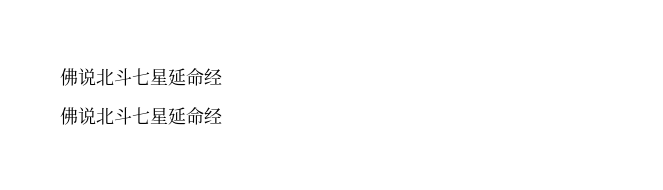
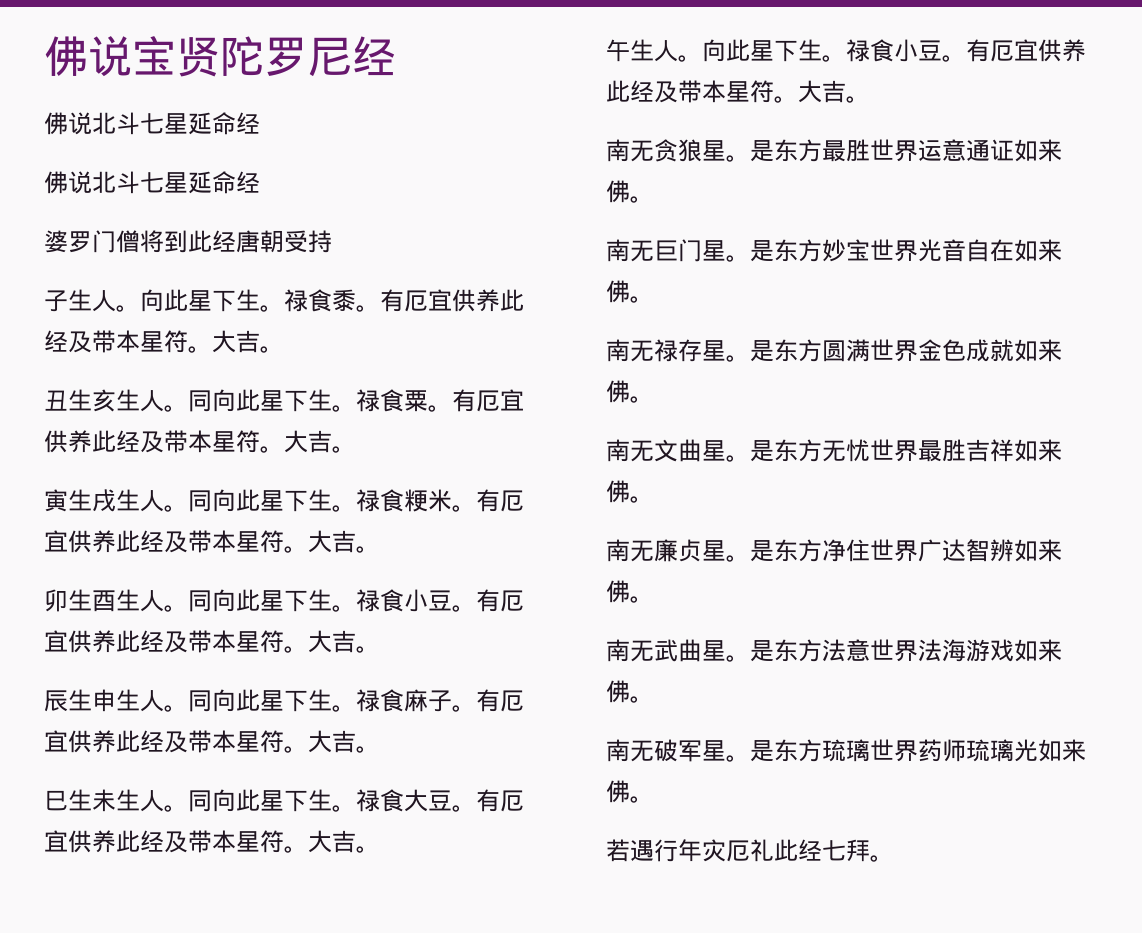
+ 佛说宝贤陀罗尼经
+ 婆罗门僧将到此经唐朝受持
+ 子生人。向此星下生。禄食黍。有厄宜供养此经及带本星符。大吉。
+ 丑生亥生人。同向此星下生。禄食粟。有厄宜供养此经及带本星符。大吉。
+ 寅生戌生人。同向此星下生。禄食粳米。有厄宜供养此经及带本星符。大吉。
+ 卯生酉生人。同向此星下生。禄食小豆。有厄宜供养此经及带本星符。大吉。
+ 辰生申生人。同向此星下生。禄食麻子。有厄宜供养此经及带本星符。大吉。
+ 巳生未生人。同向此星下生。禄食大豆。有厄宜供养此经及带本星符。大吉。
+ 午生人。向此星下生。禄食小豆。有厄宜供养此经及带本星符。大吉。
+ 南无贪狼星。是东方最胜世界运意通证如来佛。
+ 南无巨门星。是东方妙宝世界光音自在如来佛。
+ 南无禄存星。是东方圆满世界金色成就如来佛。
+ 南无文曲星。是东方无忧世界最胜吉祥如来佛。
+ 南无廉贞星。是东方净住世界广达智辨如来佛。
+ 南无武曲星。是东方法意世界法海游戏如来佛。
+ 南无破军星。是东方琉璃世界药师琉璃光如来佛。
+ 若遇行年灾厄礼此经七拜。

